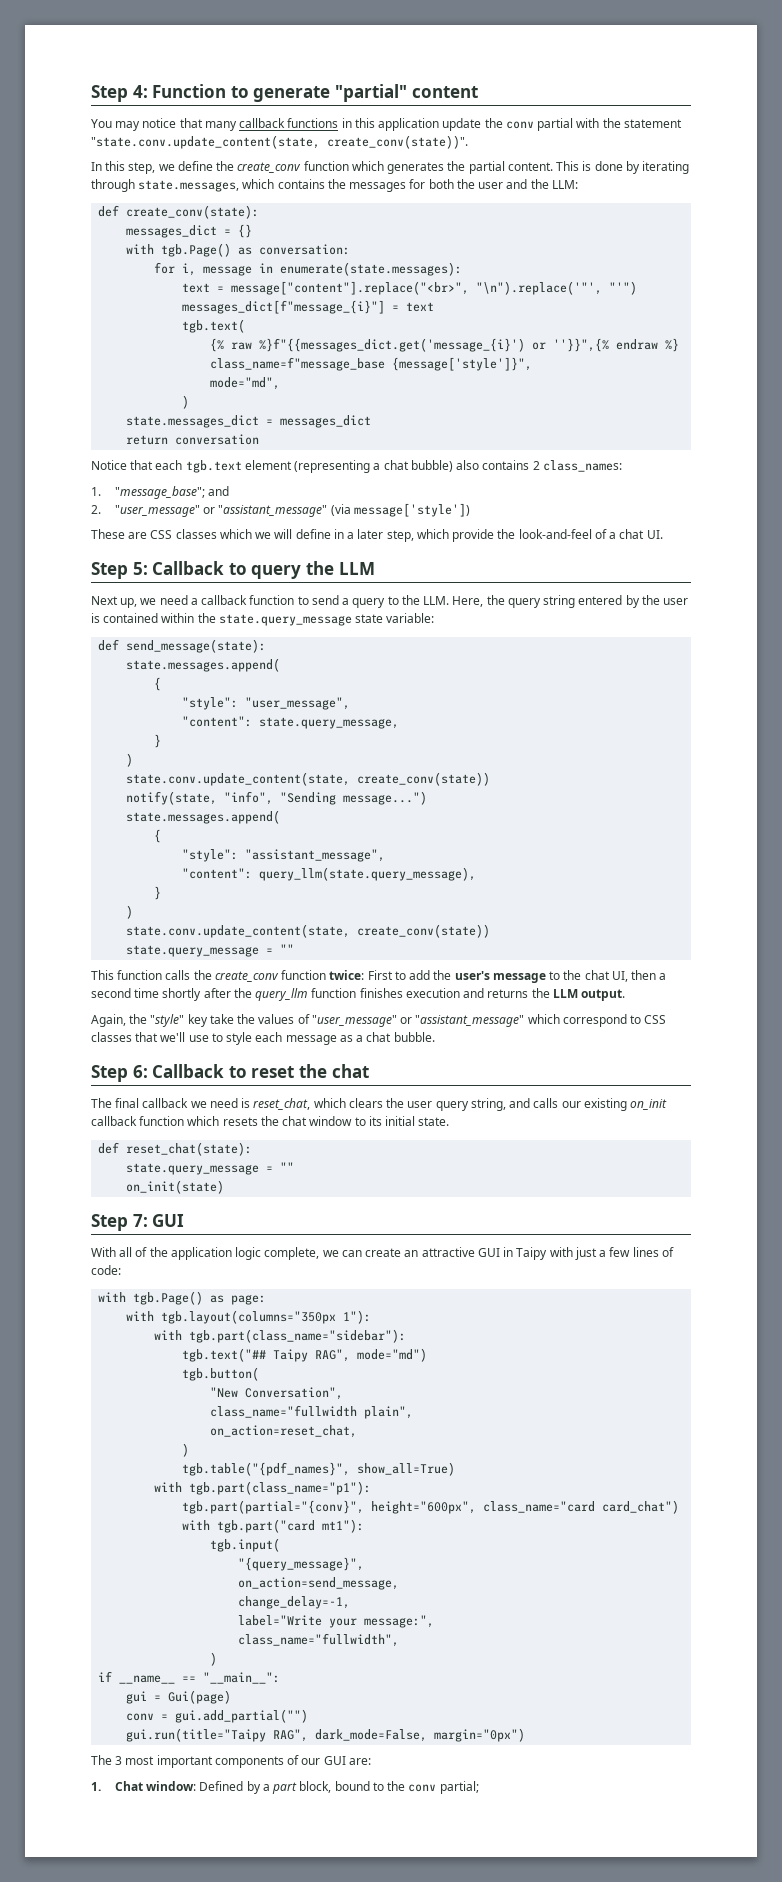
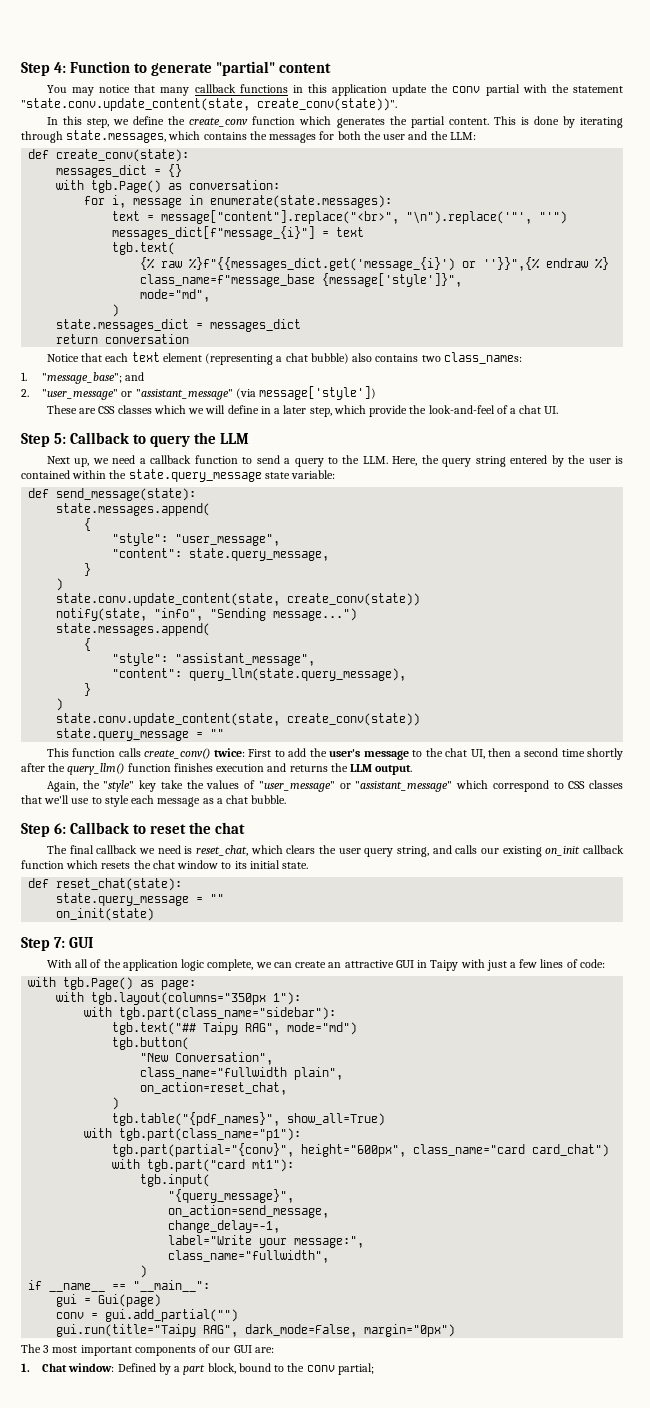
- Notice that each tgb.text element (representing a chat bubble) also contains 2 class_names:
+ Notice that each text element (representing a chat bubble) also contains two class_names:
- This function calls the create_conv function twice: First to add the user's message to the chat UI, then a second time shortly after the query_llm function finishes execution and returns the LLM output.
+ This function calls create_conv() twice: First to add the user's message to the chat UI, then a second time shortly after the query_llm() function finishes execution and returns the LLM output.

